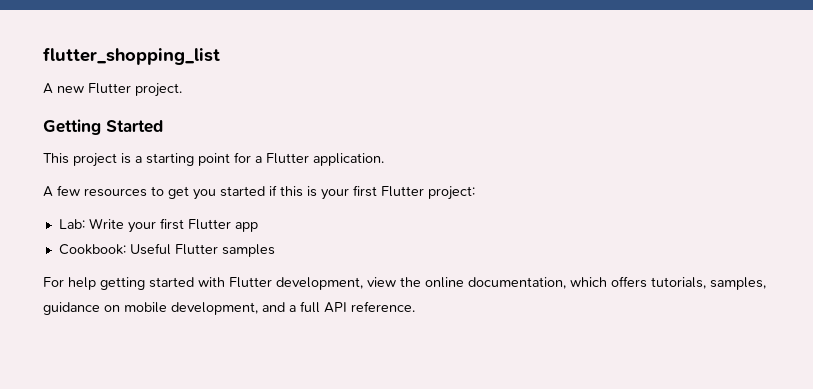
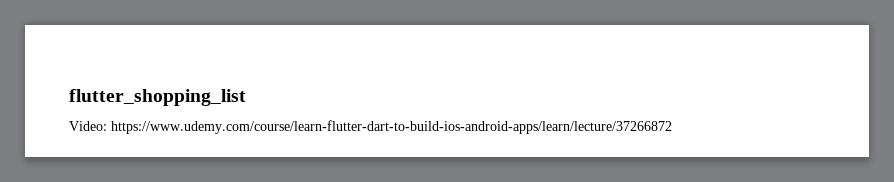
- A new Flutter project.
- Getting Started
- This project is a starting point for a Flutter application.
- A few resources to get you started if this is your first Flutter project:
- Lab: Write your first Flutter app
- Cookbook: Useful Flutter samples
- For help getting started with Flutter development, view the online documentation, which offers tutorials, samples, guidance on mobile development, and a full API reference.
+ Video: https://www.udemy.com/course/learn-flutter-dart-to-build-ios-android-apps/learn/lecture/37266872

